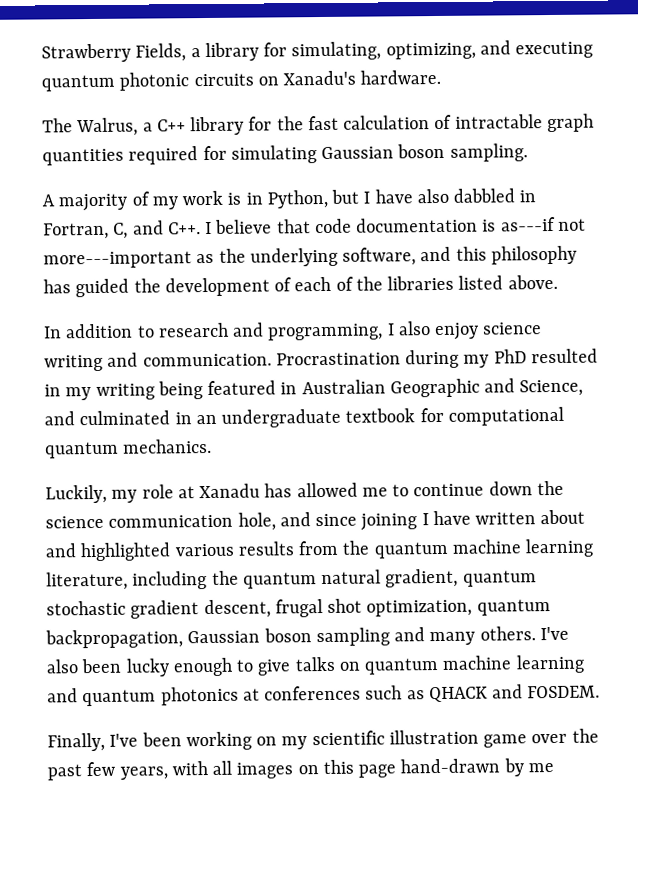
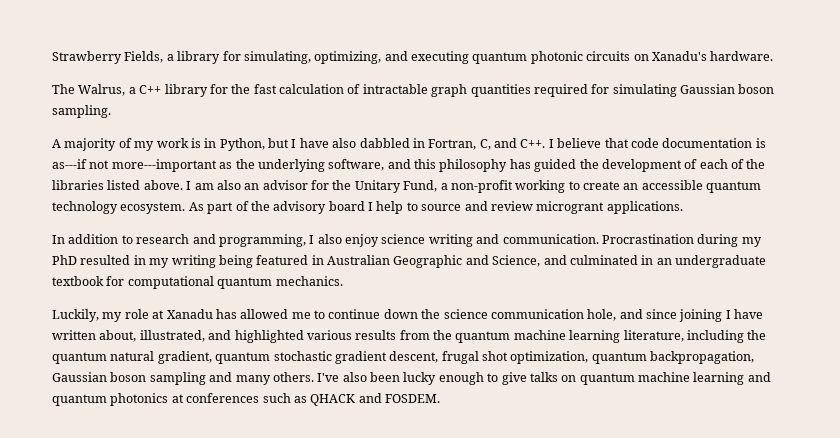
+ I am also an advisor for the Unitary Fund, a non-profit working to create an accessible quantum technology ecosystem. As part of the advisory board I help to source and review microgrant applications.
- Luckily, my role at Xanadu has allowed me to continue down the science communication hole, and since joining I have written about and highlighted various results from the quantum machine learning literature, including the quantum natural gradient, quantum stochastic gradient descent, frugal shot optimization, quantum backpropagation, Gaussian boson sampling and many others.
+ Luckily, my role at Xanadu has allowed me to continue down the science communication hole, and since joining I have written about, illustrated, and highlighted various results from the quantum machine learning literature, including the quantum natural gradient, quantum stochastic gradient descent, frugal shot optimization, quantum backpropagation, Gaussian boson sampling and many others.
- Finally, I've been working on my scientific illustration game over the past few years, with all images on this page hand-drawn by me

